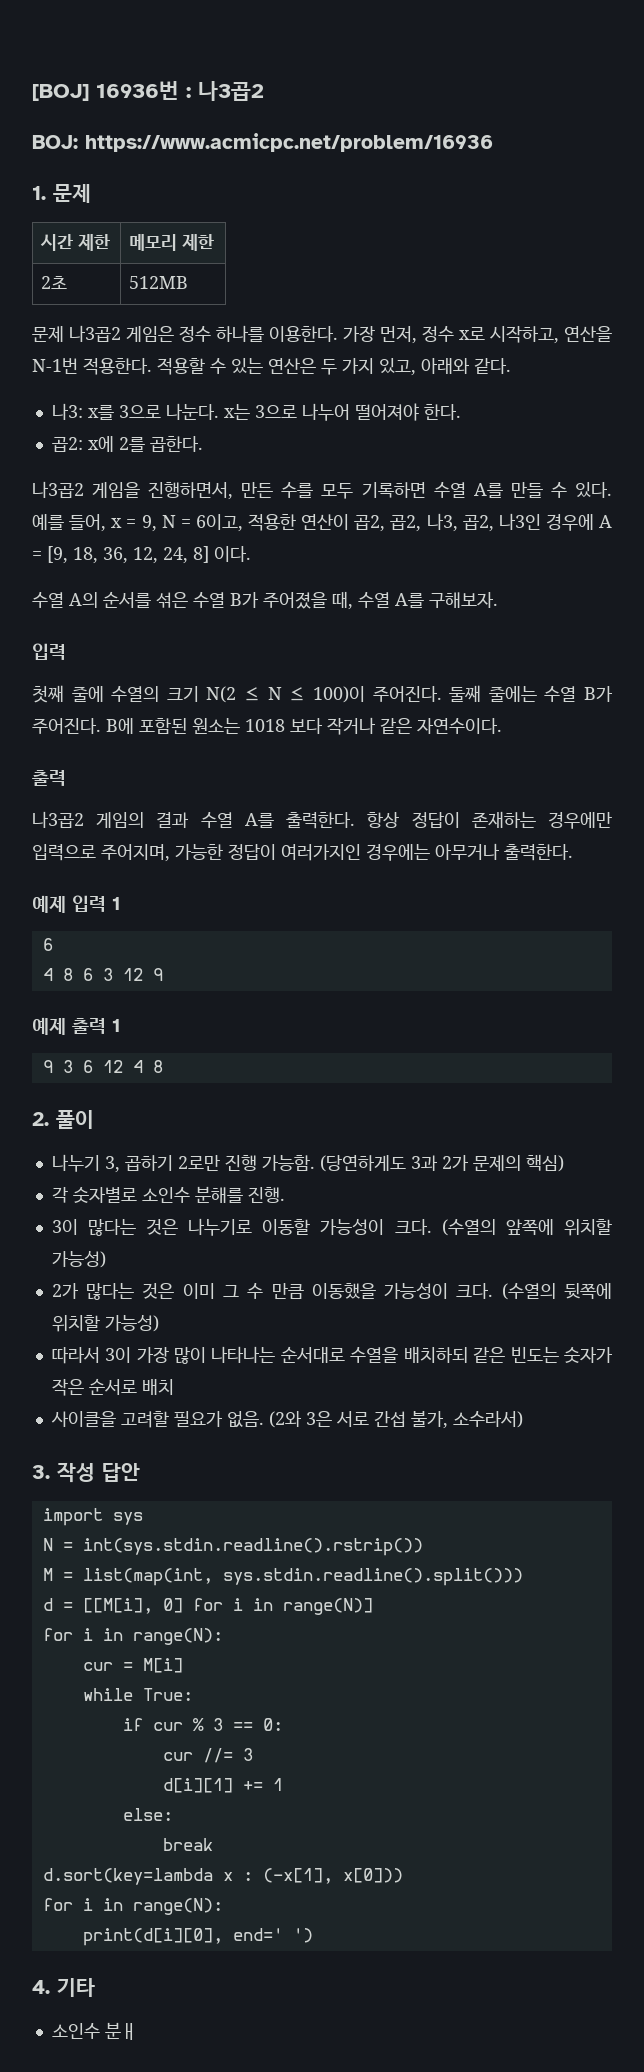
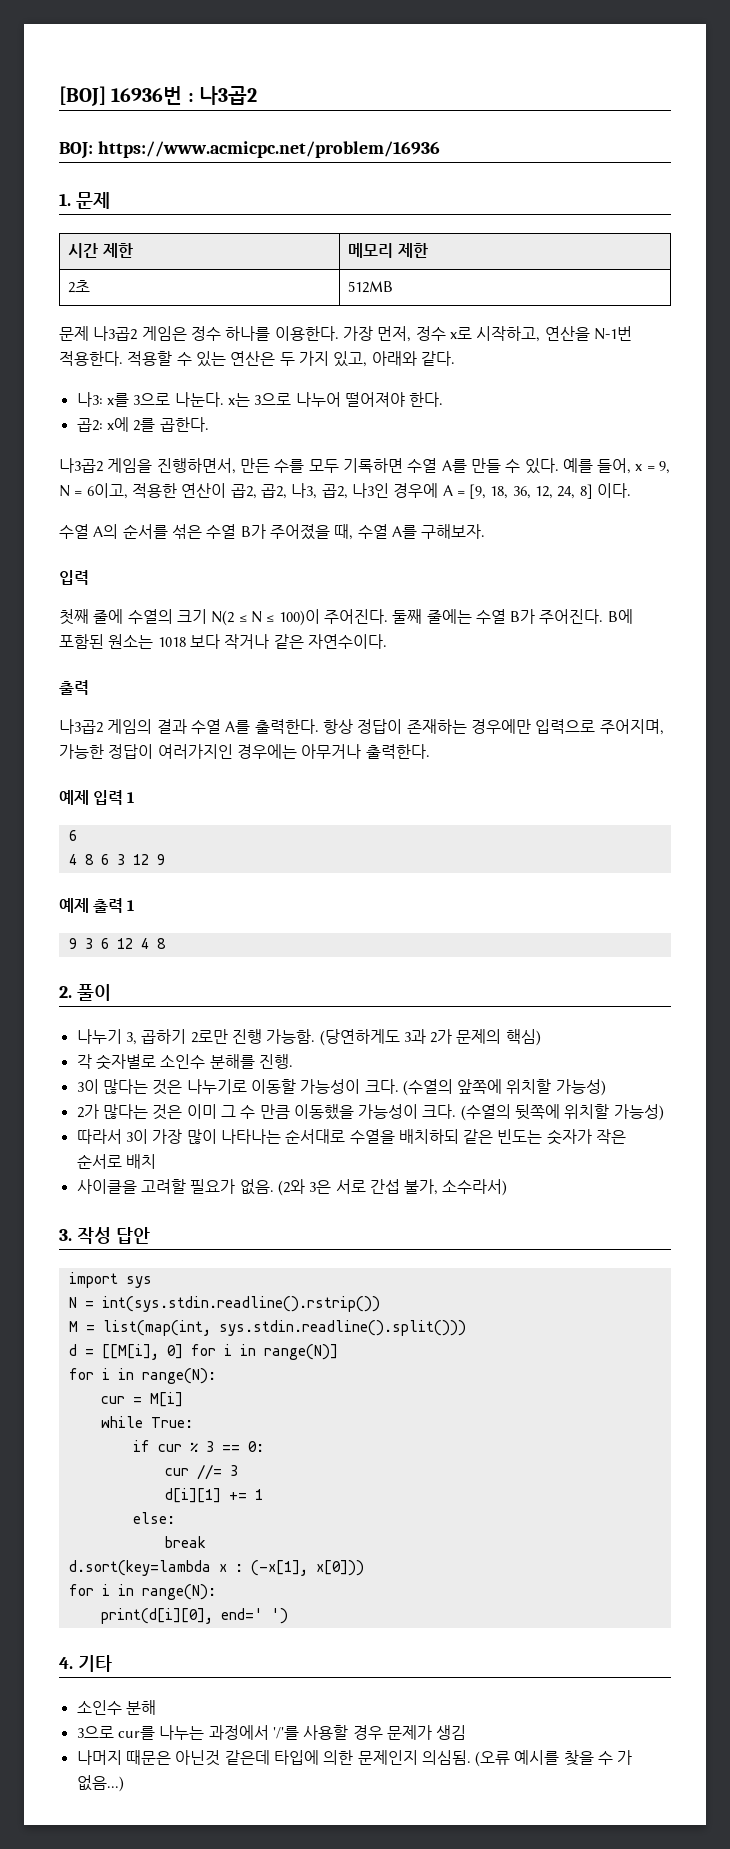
- 소인수 분ㅐ
+ 소인수 분해
+ 3으로 cur를 나누는 과정에서 '/'를 사용할 경우 문제가 생김
+ 나머지 때문은 아닌것 같은데 타입에 의한 문제인지 의심됨. (오류 예시를 찾을 수 가 없음...)

